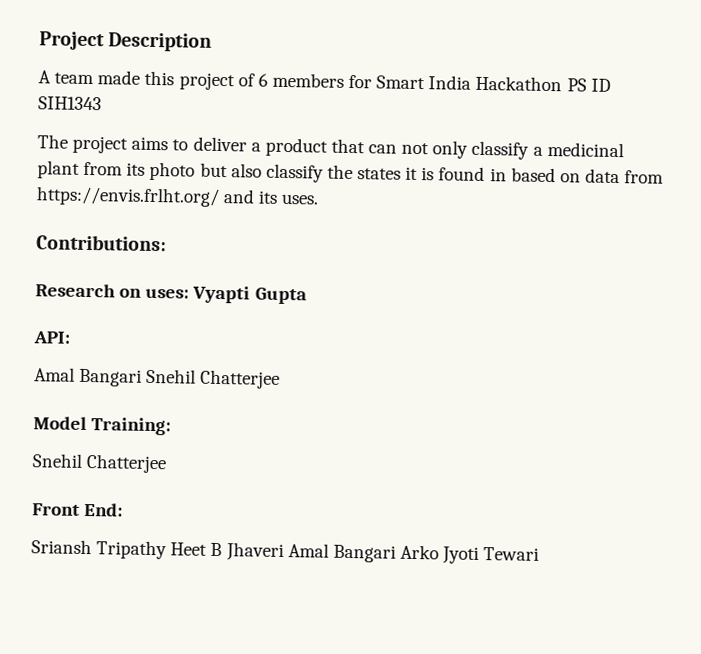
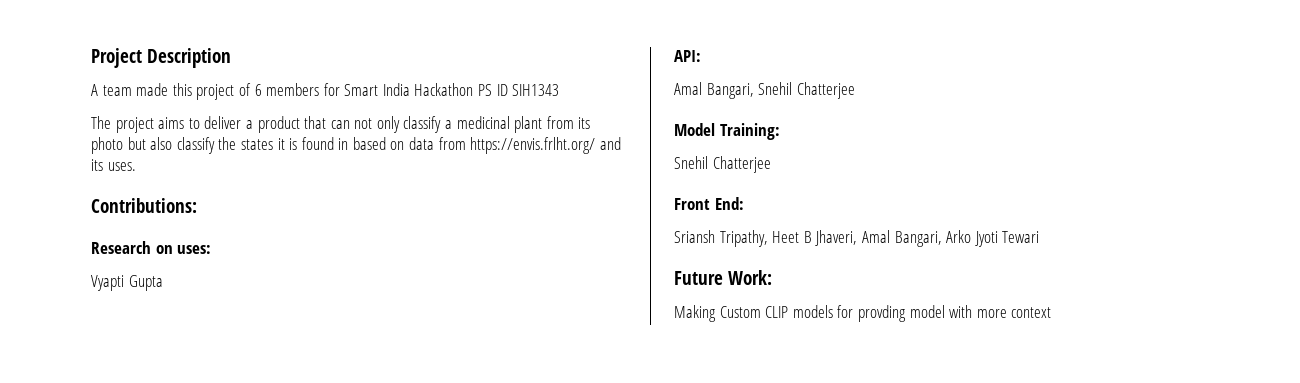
- Research on uses: Vyapti Gupta
+ Research on uses:
+ Vyapti Gupta
- Amal Bangari Snehil Chatterjee
+ Amal Bangari, Snehil Chatterjee
- Sriansh Tripathy Heet B Jhaveri Amal Bangari Arko Jyoti Tewari
+ Sriansh Tripathy, Heet B Jhaveri, Amal Bangari, Arko Jyoti Tewari
+ Future Work:
+ Making Custom CLIP models for provding model with more context

